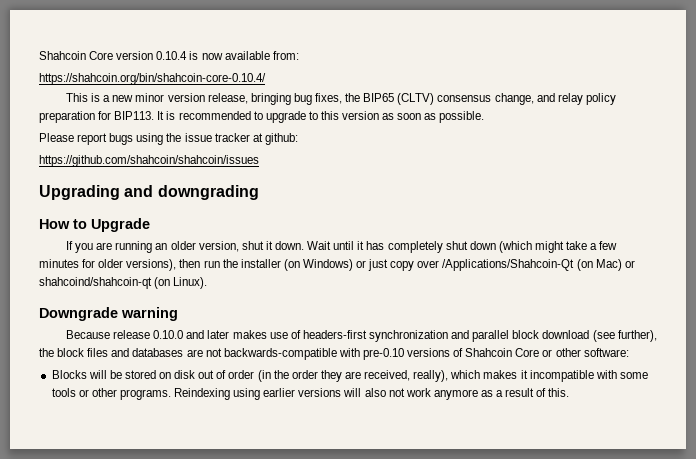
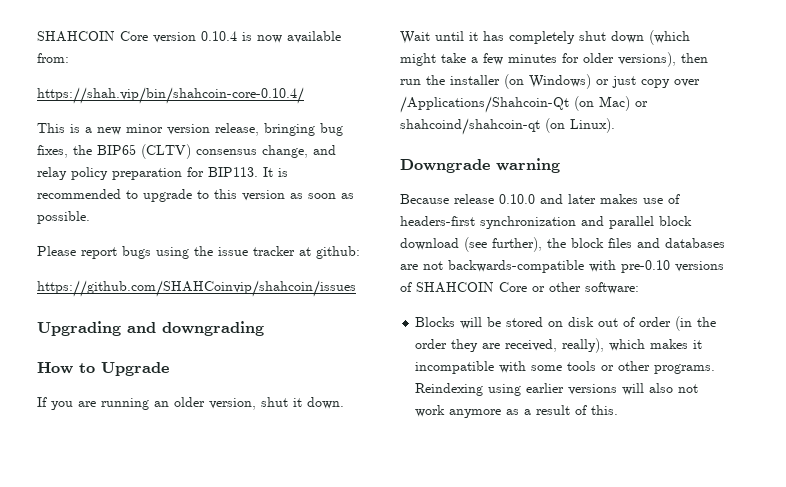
- Shahcoin Core version 0.10.4 is now available from:
+ SHAHCOIN Core version 0.10.4 is now available from:
- https://shahcoin.org/bin/shahcoin-core-0.10.4/
+ https://shah.vip/bin/shahcoin-core-0.10.4/
- https://github.com/shahcoin/shahcoin/issues
+ https://github.com/SHAHCoinvip/shahcoin/issues
- Because release 0.10.0 and later makes use of headers-first synchronization and parallel block download (see further), the block files and databases are not backwards-compatible with pre-0.10 versions of Shahcoin Core or other software:
+ Because release 0.10.0 and later makes use of headers-first synchronization and parallel block download (see further), the block files and databases are not backwards-compatible with pre-0.10 versions of SHAHCOIN Core or other software:

